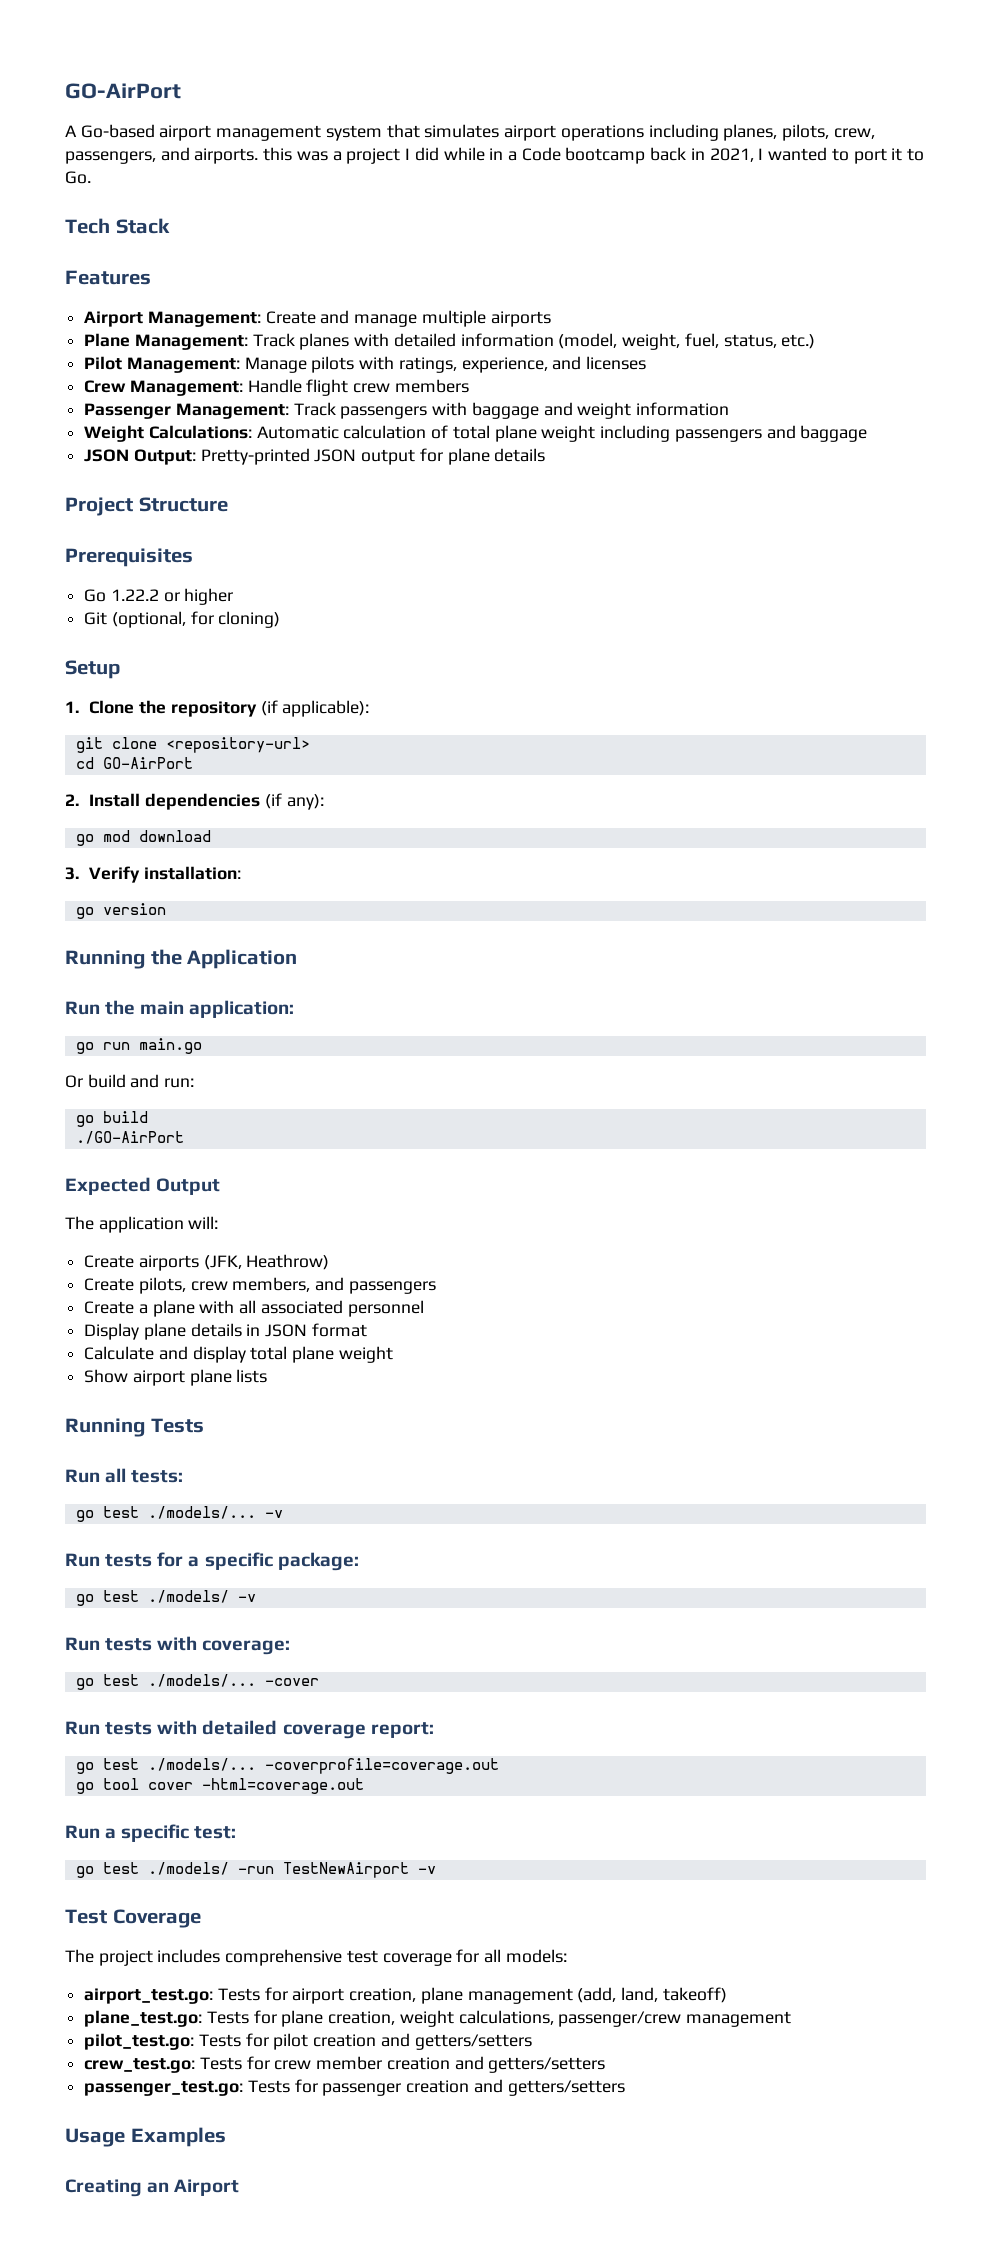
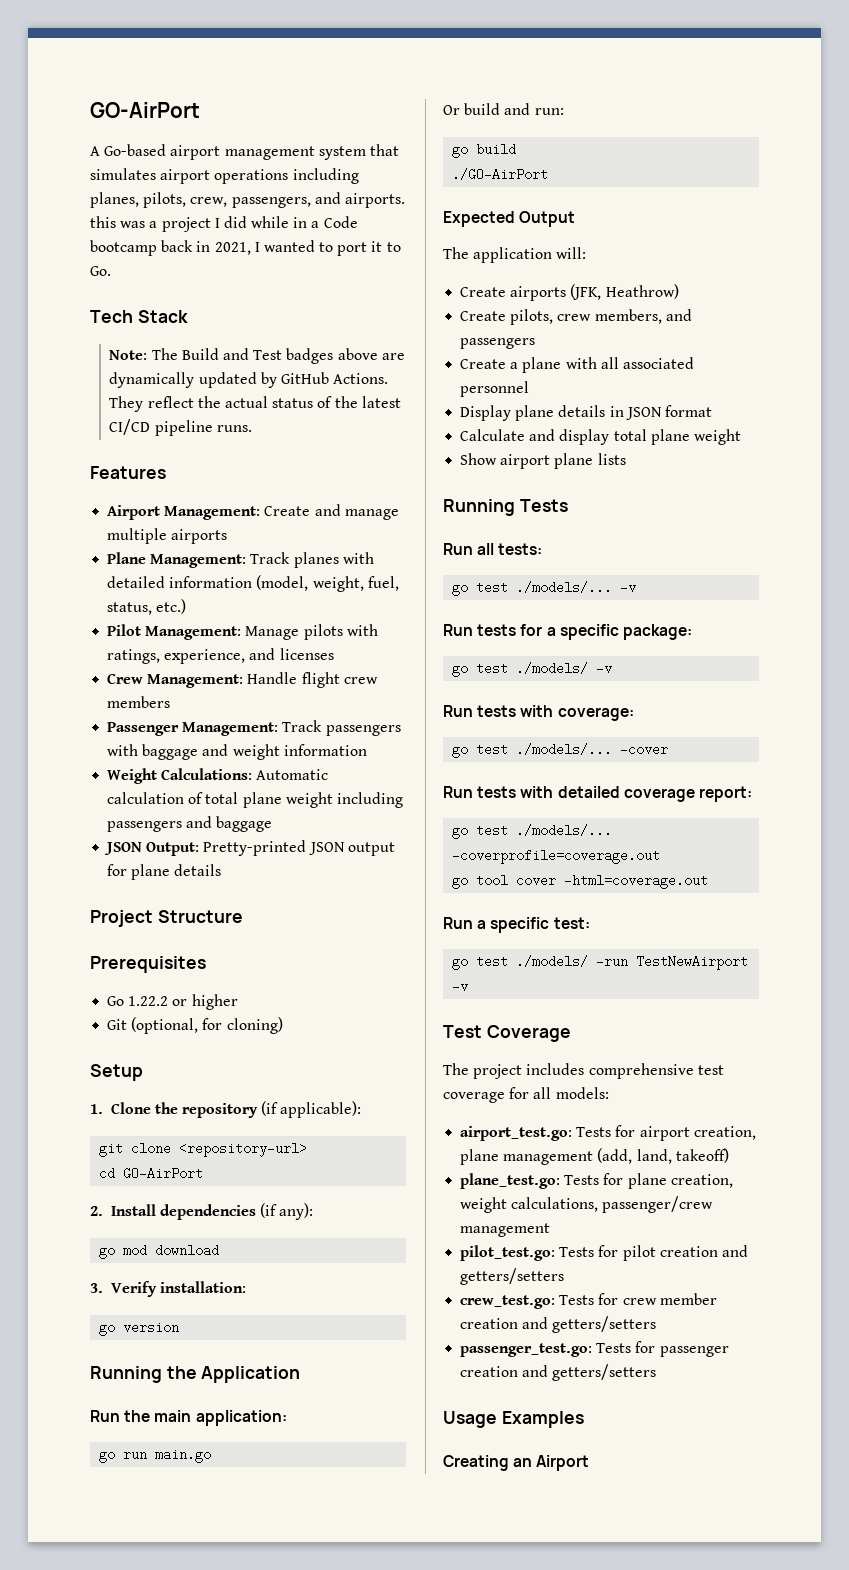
+ Note: The Build and Test badges above are dynamically updated by GitHub Actions. They reflect the actual status of the latest CI/CD pipeline runs.

